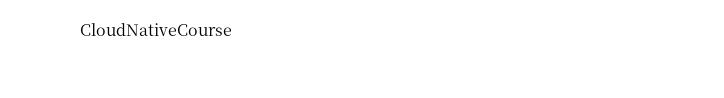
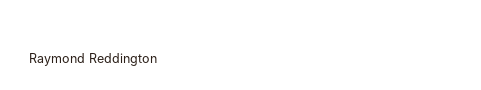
- CloudNativeCourse
+ Raymond Reddington

